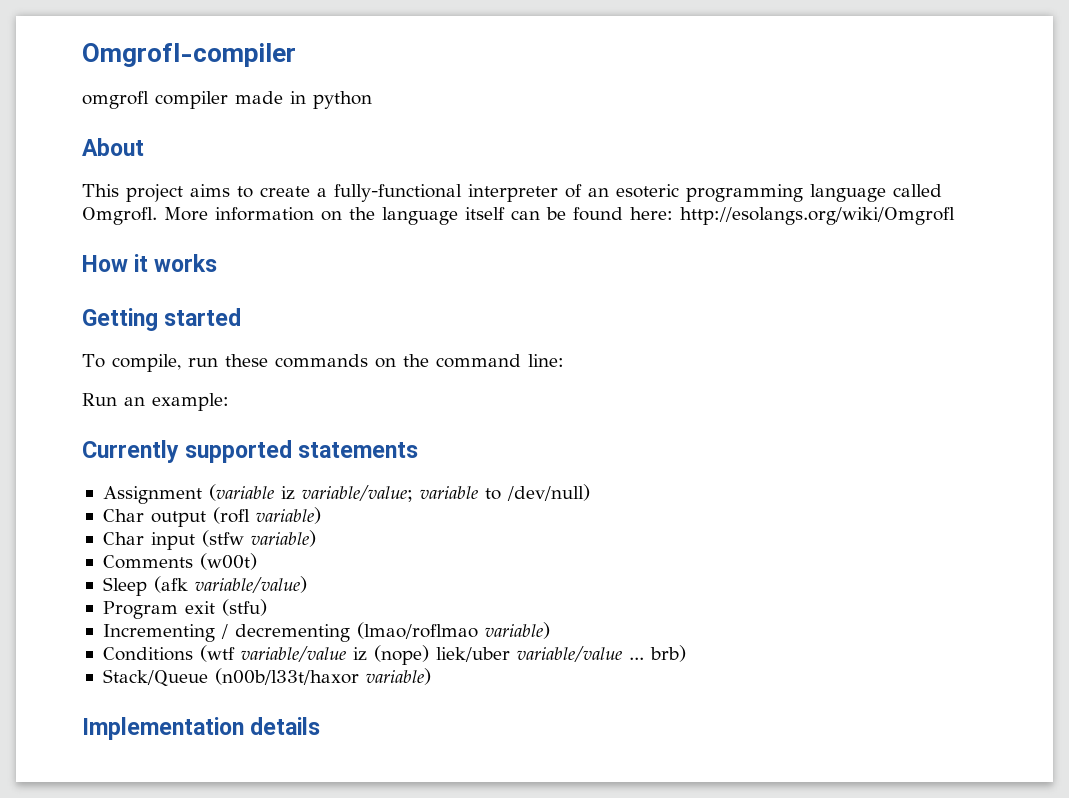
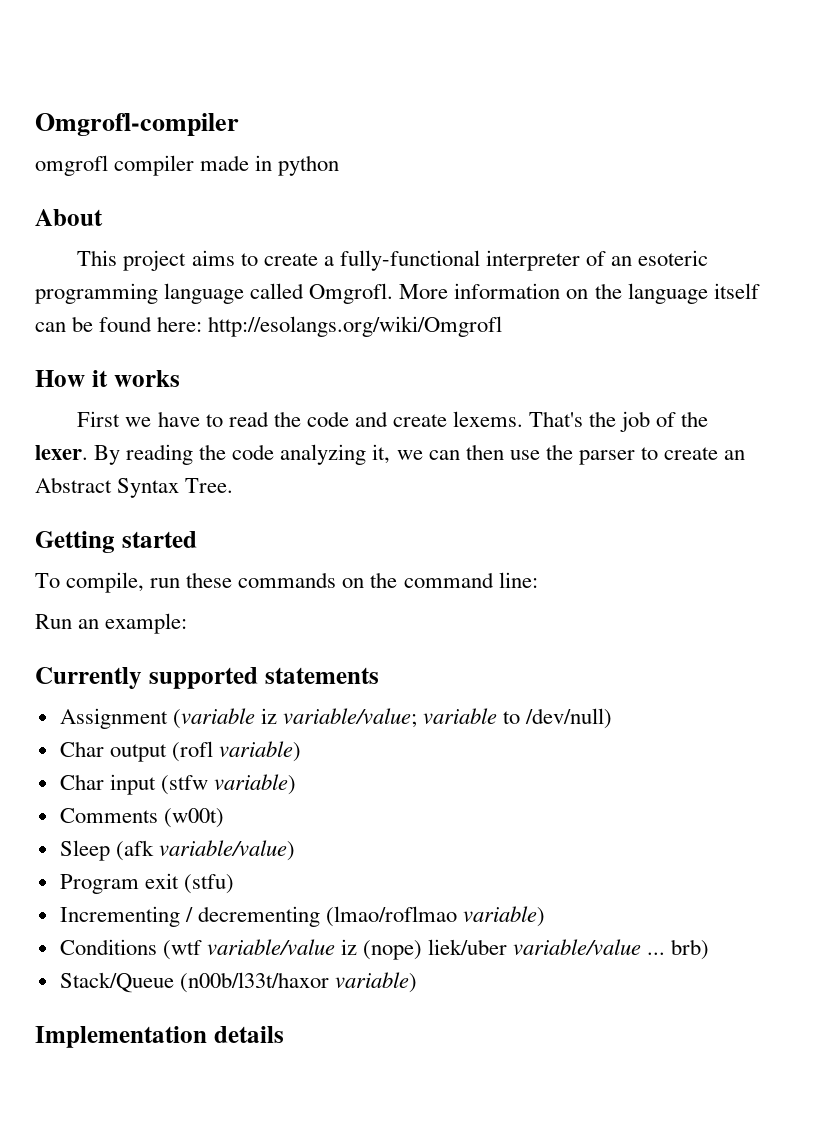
+ First we have to read the code and create lexems. That's the job of the lexer. By reading the code analyzing it, we can then use the parser to create an Abstract Syntax Tree.

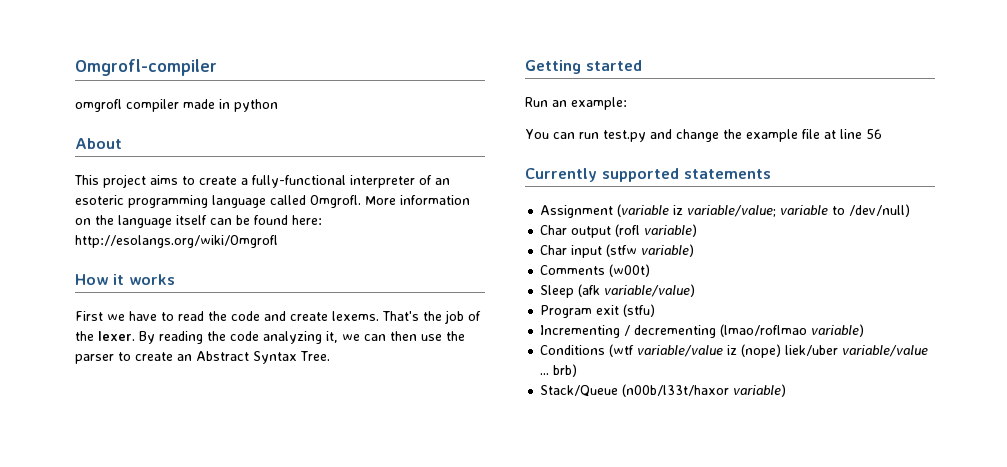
- To compile, run these commands on the command line:
  Run an example:
+ You can run test.py and change the example file at line 56
- Implementation details

